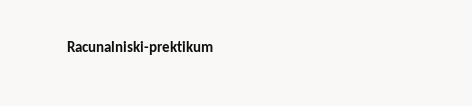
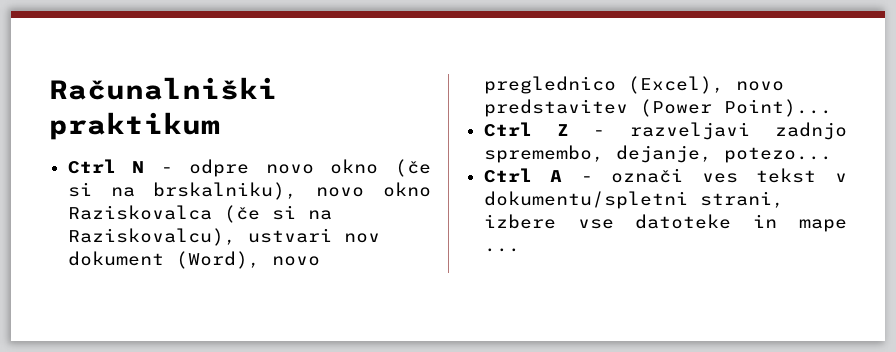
- Racunalniski-prektikum
+ Računalniški praktikum
+ Ctrl N - odpre novo okno (če si na brskalniku), novo okno Raziskovalca (če si na Raziskovalcu), ustvari nov dokument (Word), novo preglednico (Excel), novo predstavitev (Power Point)...
+ Ctrl Z - razveljavi zadnjo spremembo, dejanje, potezo...
+ Ctrl A - označi ves tekst v dokumentu/spletni strani, izbere vse datoteke in mape ...

